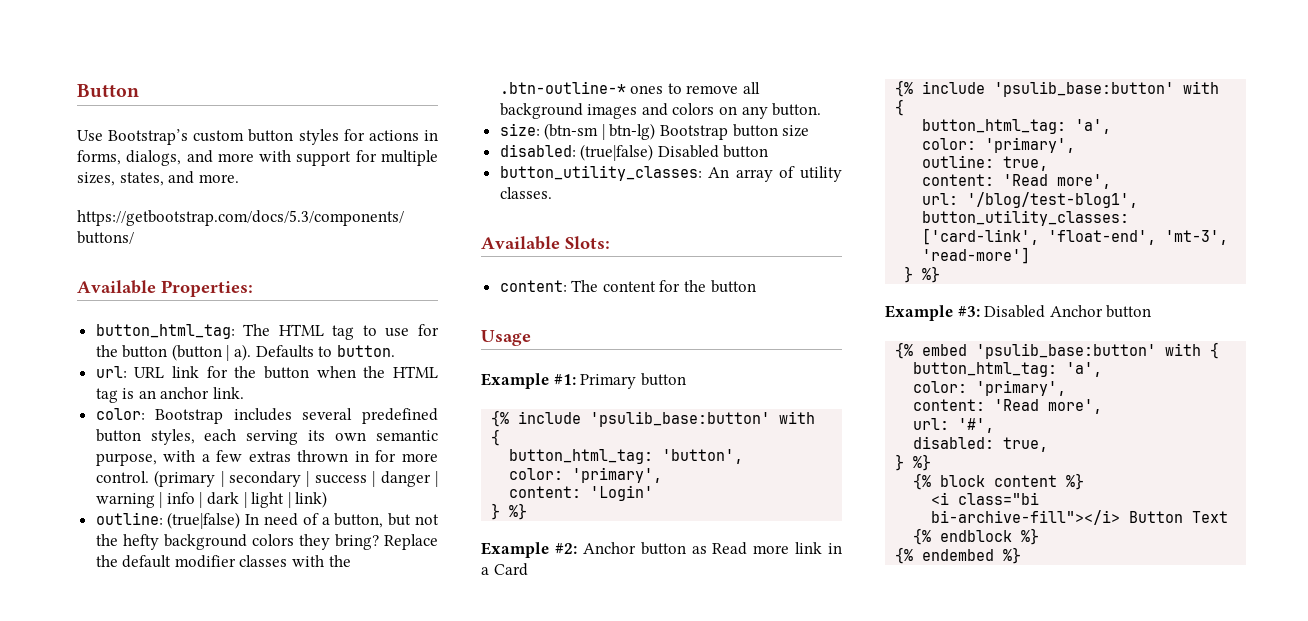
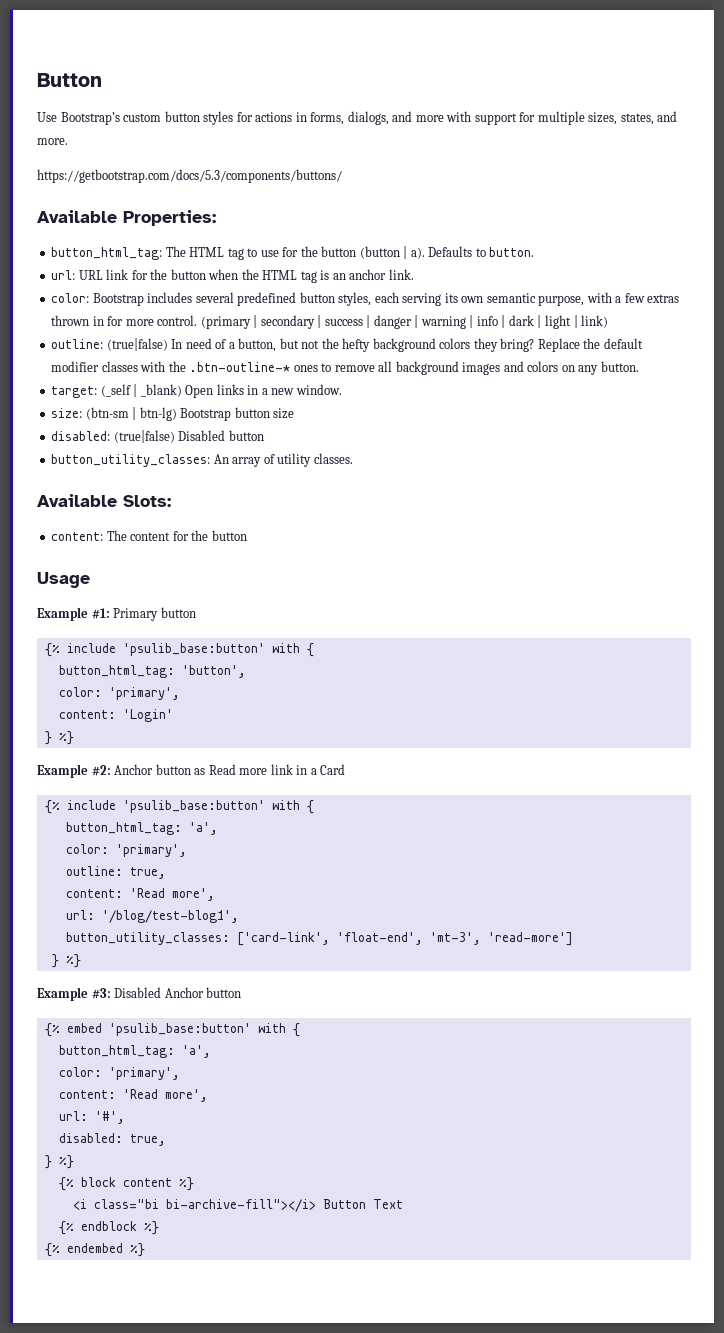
+ target: (_self | _blank) Open links in a new window.

